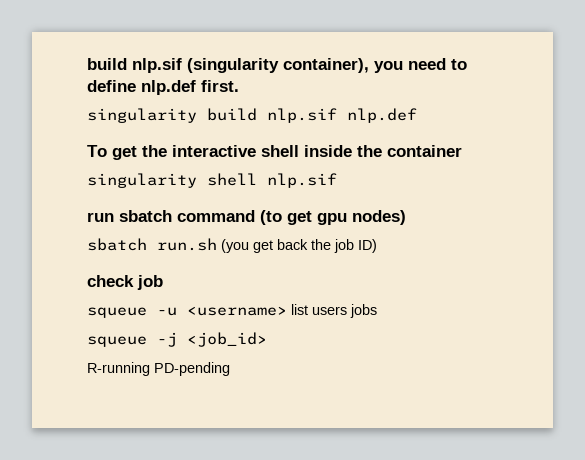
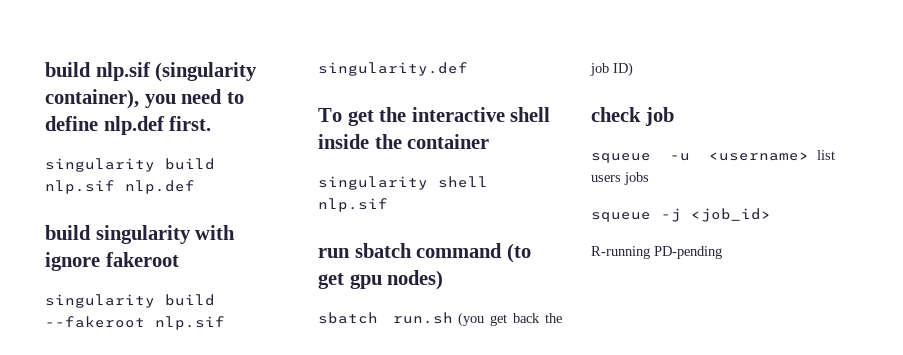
+ build singularity with ignore fakeroot
+ singularity build --fakeroot nlp.sif singularity.def

